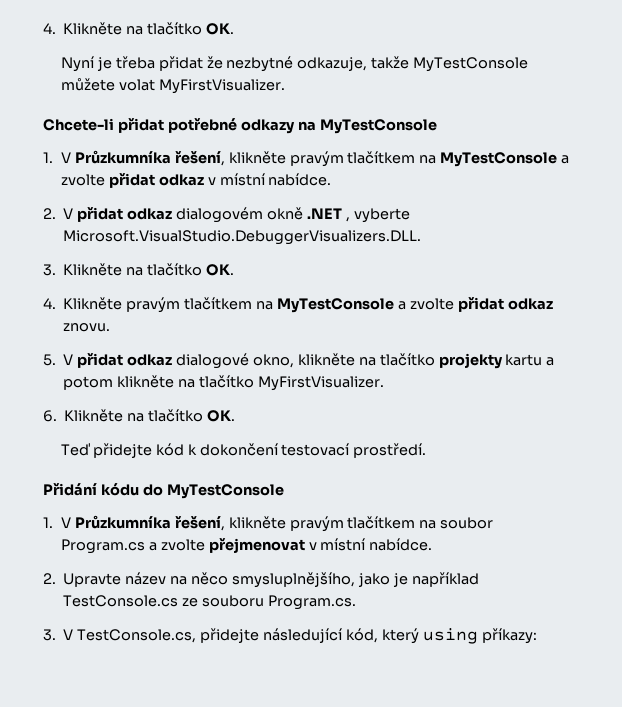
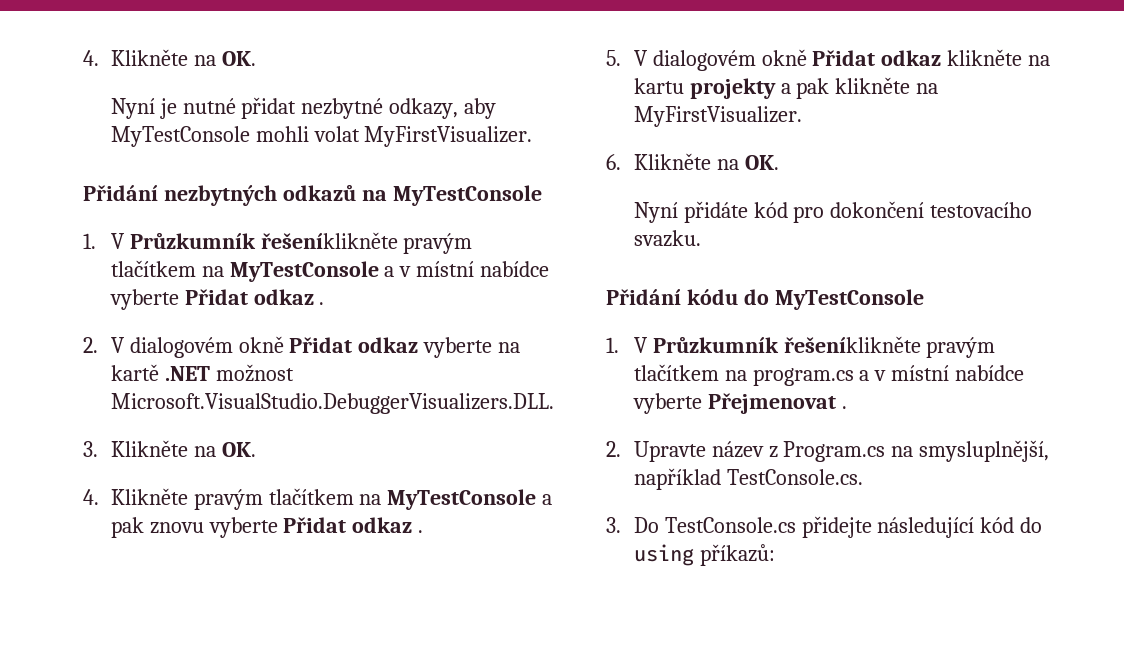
- 4. Klikněte na tlačítko OK.
+ 4. Klikněte na OK.
- Nyní je třeba přidat že nezbytné odkazuje, takže MyTestConsole můžete volat MyFirstVisualizer.
- Chcete-li přidat potřebné odkazy na MyTestConsole
+ Nyní je nutné přidat nezbytné odkazy, aby MyTestConsole mohli volat MyFirstVisualizer.
+ Přidání nezbytných odkazů na MyTestConsole
- 1. V Průzkumníka řešení, klikněte pravým tlačítkem na MyTestConsole a zvolte přidat odkaz v místní nabídce.
- 2. V přidat odkaz dialogovém okně .NET , vyberte Microsoft.VisualStudio.DebuggerVisualizers.DLL.
+ 1. V Průzkumník řešeníklikněte pravým tlačítkem na MyTestConsole a v místní nabídce vyberte Přidat odkaz .
+ 2. V dialogovém okně Přidat odkaz vyberte na kartě .NET možnost Microsoft.VisualStudio.DebuggerVisualizers.DLL.
- 3. Klikněte na tlačítko OK.
+ 3. Klikněte na OK.
- 4. Klikněte pravým tlačítkem na MyTestConsole a zvolte přidat odkaz znovu.
- 5. V přidat odkaz dialogové okno, klikněte na tlačítko projekty kartu a potom klikněte na tlačítko MyFirstVisualizer.
+ 4. Klikněte pravým tlačítkem na MyTestConsole a pak znovu vyberte Přidat odkaz .
+ 5. V dialogovém okně Přidat odkaz klikněte na kartu projekty a pak klikněte na MyFirstVisualizer.
- 6. Klikněte na tlačítko OK.
- Teď přidejte kód k dokončení testovací prostředí.
+ 6. Klikněte na OK.
+ Nyní přidáte kód pro dokončení testovacího svazku.
- 1. V Průzkumníka řešení, klikněte pravým tlačítkem na soubor Program.cs a zvolte přejmenovat v místní nabídce.
- 2. Upravte název na něco smysluplnějšího, jako je například TestConsole.cs ze souboru Program.cs.
- 3. V TestConsole.cs, přidejte následující kód, který using příkazy:
+ 1. V Průzkumník řešeníklikněte pravým tlačítkem na program.cs a v místní nabídce vyberte Přejmenovat .
+ 2. Upravte název z Program.cs na smysluplnější, například TestConsole.cs.
+ 3. Do TestConsole.cs přidejte následující kód do using příkazů:

